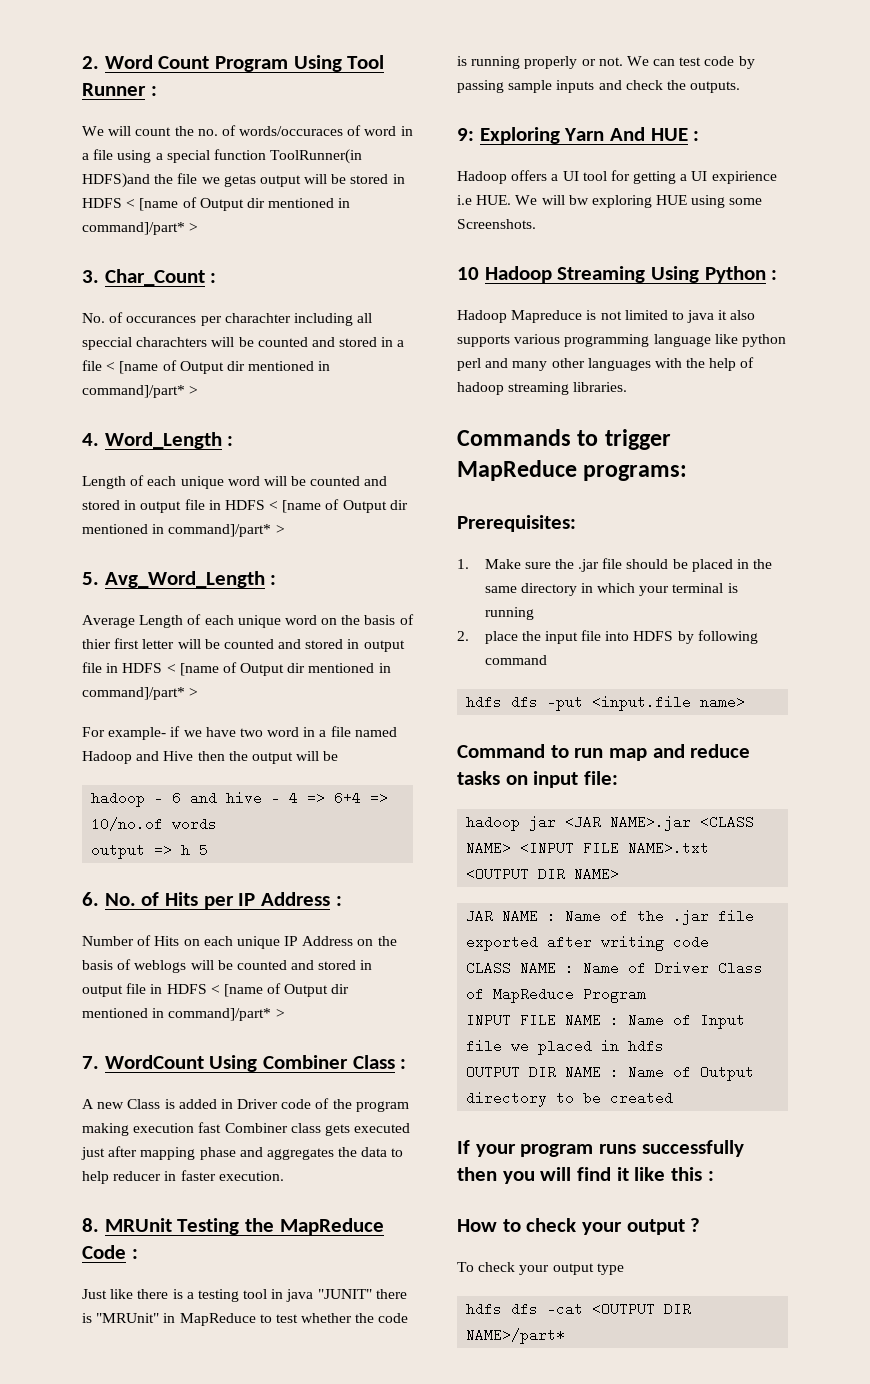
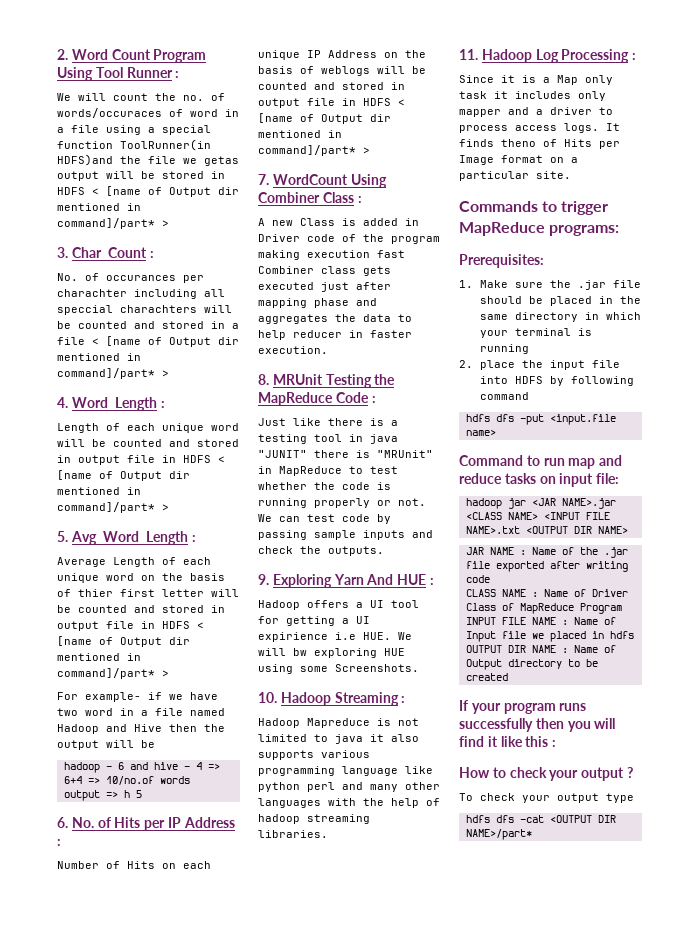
- 9: Exploring Yarn And HUE :
+ 9. Exploring Yarn And HUE :
- 10 Hadoop Streaming Using Python :
+ 10. Hadoop Streaming :
+ 11. Hadoop Log Processing :
+ Since it is a Map only task it includes only mapper and a driver to process access logs. It finds theno of Hits per Image format on a particular site.

